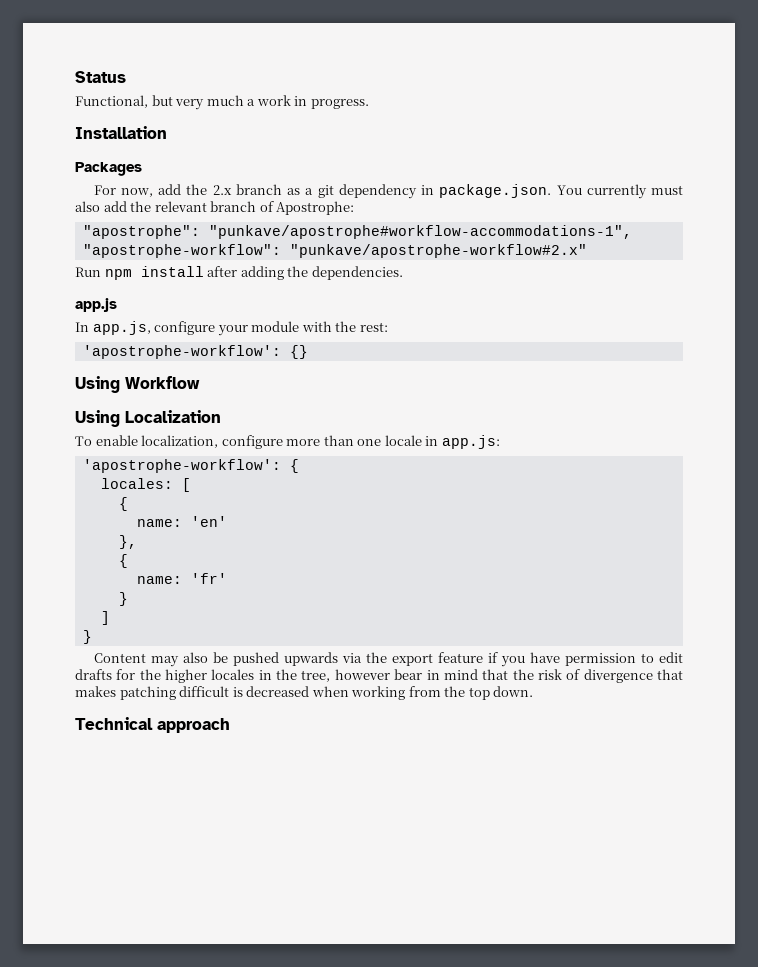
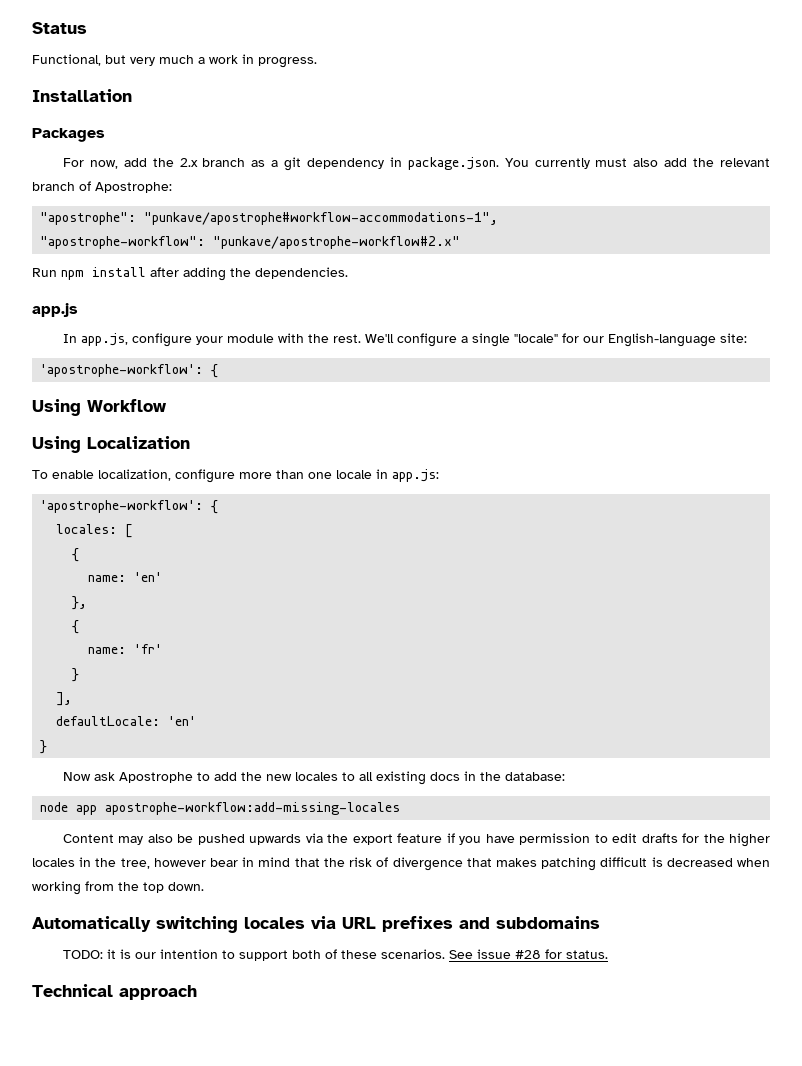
- In app.js, configure your module with the rest:
- 'apostrophe-workflow': {}
+ In app.js, configure your module with the rest. We'll configure a single "locale" for our English-language site:
+ 'apostrophe-workflow': {
- ]
+ ],
+ defaultLocale: 'en'
  }
+ Now ask Apostrophe to add the new locales to all existing docs in the database:
+ node app apostrophe-workflow:add-missing-locales
+ Automatically switching locales via URL prefixes and subdomains
+ TODO: it is our intention to support both of these scenarios. See issue #28 for status.

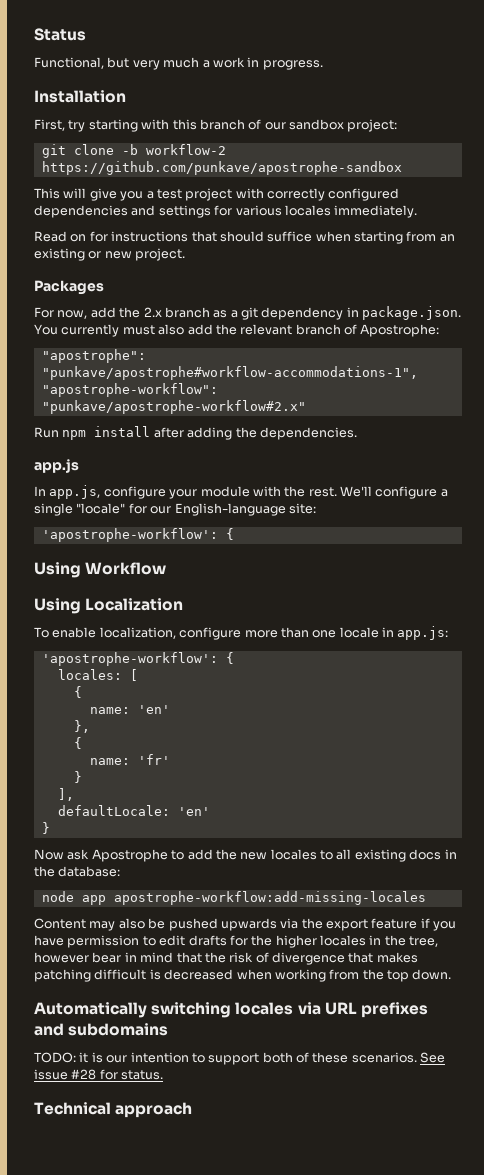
+ First, try starting with this branch of our sandbox project:
+ git clone -b workflow-2 https://github.com/punkave/apostrophe-sandbox
+ This will give you a test project with correctly configured dependencies and settings for various locales immediately.
+ Read on for instructions that should suffice when starting from an existing or new project.

